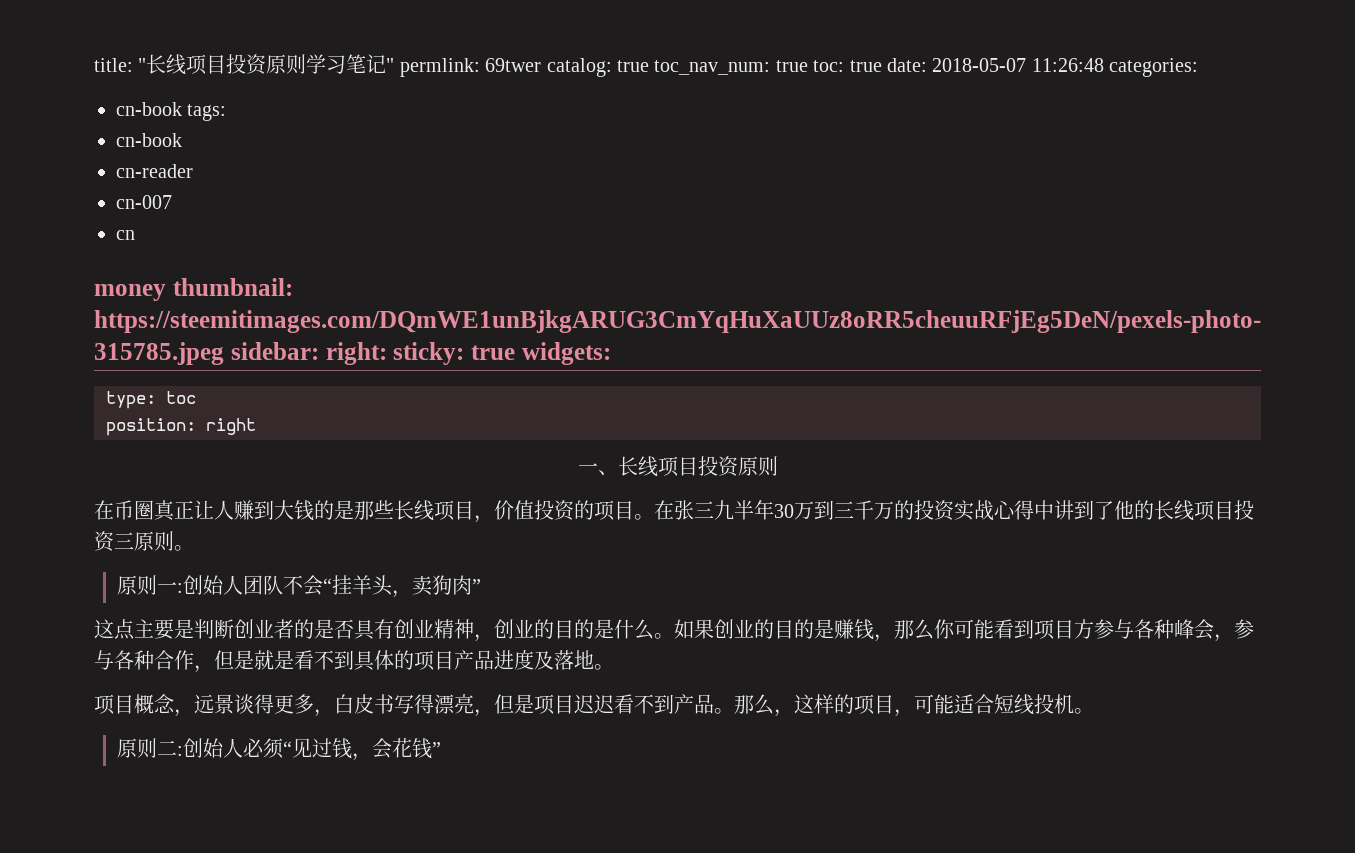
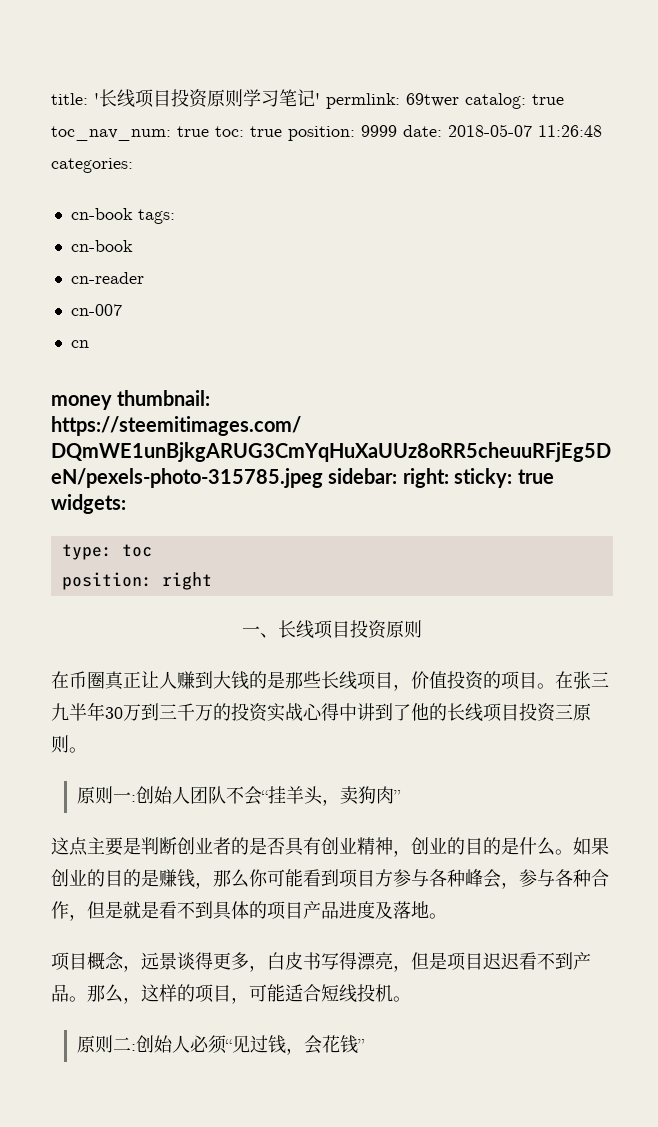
- title: "长线项目投资原则学习笔记" permlink: 69twer catalog: true toc_nav_num: true toc: true date: 2018-05-07 11:26:48 categories:
+ title: '长线项目投资原则学习笔记' permlink: 69twer catalog: true toc_nav_num: true toc: true position: 9999 date: 2018-05-07 11:26:48 categories:

